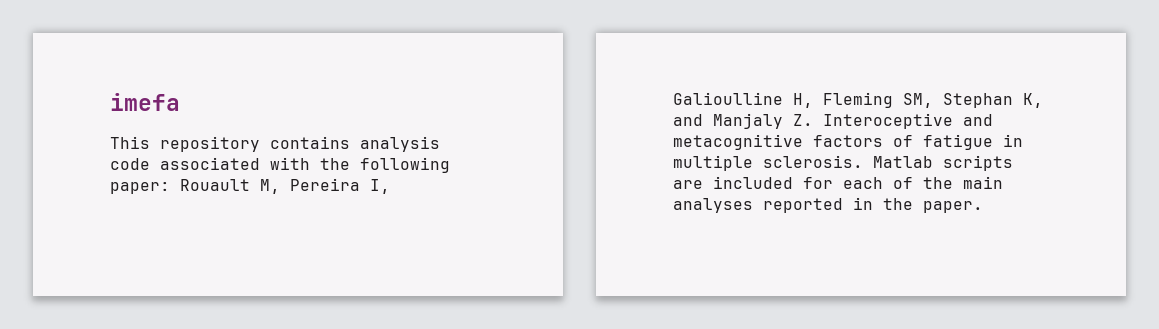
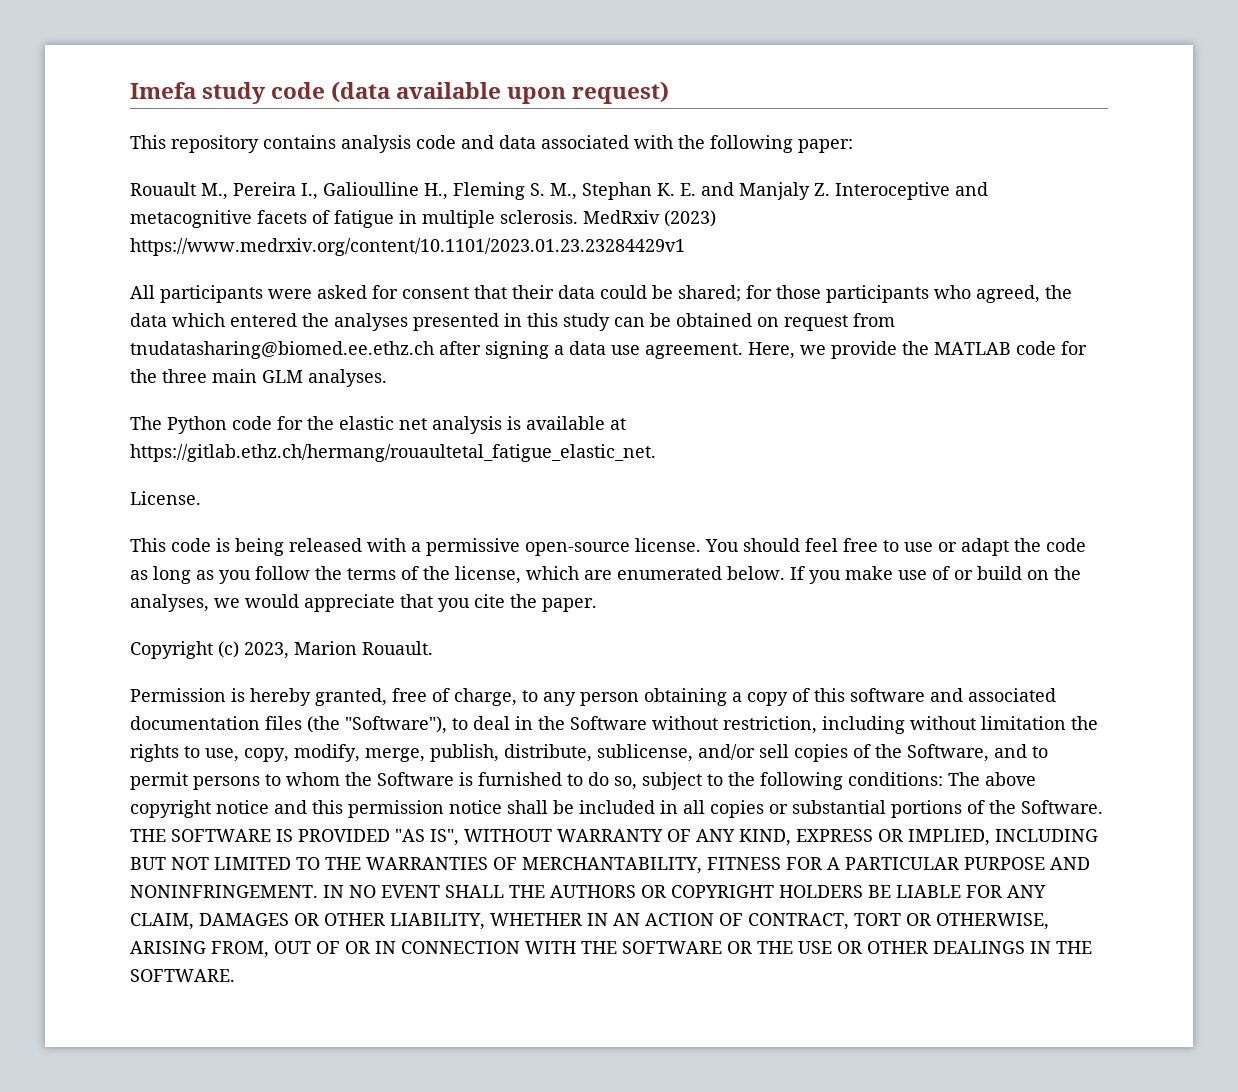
- imefa
+ Imefa study code (data available upon request)
- This repository contains analysis code associated with the following paper: Rouault M, Pereira I, Galioulline H, Fleming SM, Stephan K, and Manjaly Z. Interoceptive and metacognitive factors of fatigue in multiple sclerosis.
+ This repository contains analysis code and data associated with the following paper:
+ Rouault M., Pereira I., Galioulline H., Fleming S. M., Stephan K. E. and Manjaly Z. Interoceptive and metacognitive facets of fatigue in multiple sclerosis.
- Matlab scripts are included for each of the main analyses reported in the paper.
+ MedRxiv (2023) https://www.medrxiv.org/content/10.1101/2023.01.23.23284429v1
+ All participants were asked for consent that their data could be shared; for those participants who agreed, the data which entered the analyses presented in this study can be obtained on request from tnudatasharing@biomed.ee.ethz.ch after signing a data use agreement. Here, we provide the MATLAB code for the three main GLM analyses.
+ The Python code for the elastic net analysis is available at https://gitlab.ethz.ch/hermang/rouaultetal_fatigue_elastic_net.
+ License.
+ This code is being released with a permissive open-source license. You should feel free to use or adapt the code as long as you follow the terms of the license, which are enumerated below. If you make use of or build on the analyses, we would appreciate that you cite the paper.
+ Copyright (c) 2023, Marion Rouault.
+ Permission is hereby granted, free of charge, to any person obtaining a copy of this software and associated documentation files (the "Software"), to deal in the Software without restriction, including without limitation the rights to use, copy, modify, merge, publish, distribute, sublicense, and/or sell copies of the Software, and to permit persons to whom the Software is furnished to do so, subject to the following conditions: The above copyright notice and this permission notice shall be included in all copies or substantial portions of the Software. THE SOFTWARE IS PROVIDED "AS IS", WITHOUT WARRANTY OF ANY KIND, EXPRESS OR IMPLIED, INCLUDING BUT NOT LIMITED TO THE WARRANTIES OF MERCHANTABILITY, FITNESS FOR A PARTICULAR PURPOSE AND NONINFRINGEMENT. IN NO EVENT SHALL THE AUTHORS OR COPYRIGHT HOLDERS BE LIABLE FOR ANY CLAIM, DAMAGES OR OTHER LIABILITY, WHETHER IN AN ACTION OF CONTRACT, TORT OR OTHERWISE, ARISING FROM, OUT OF OR IN CONNECTION WITH THE SOFTWARE OR THE USE OR OTHER DEALINGS IN THE SOFTWARE.

